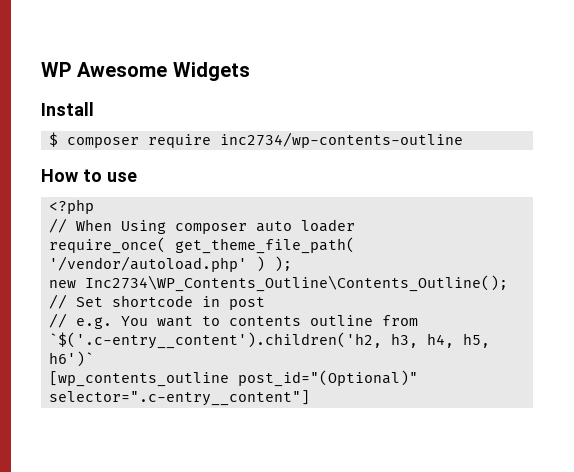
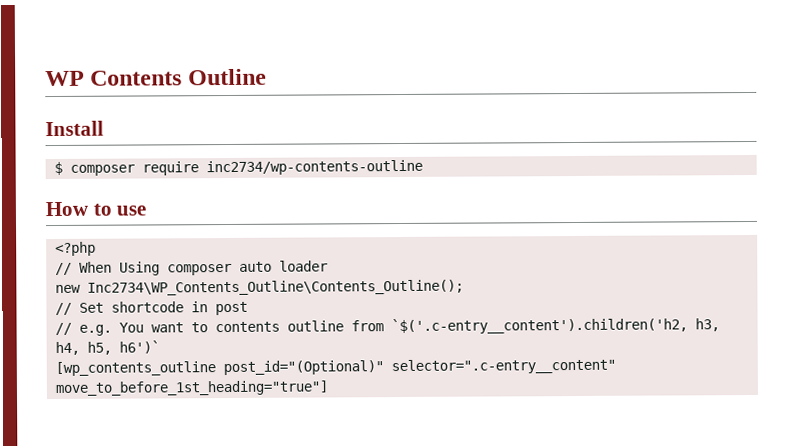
- WP Awesome Widgets
+ WP Contents Outline
- require_once( get_theme_file_path( '/vendor/autoload.php' ) );
- [wp_contents_outline post_id="(Optional)" selector=".c-entry__content"]
+ [wp_contents_outline post_id="(Optional)" selector=".c-entry__content" move_to_before_1st_heading="true"]

